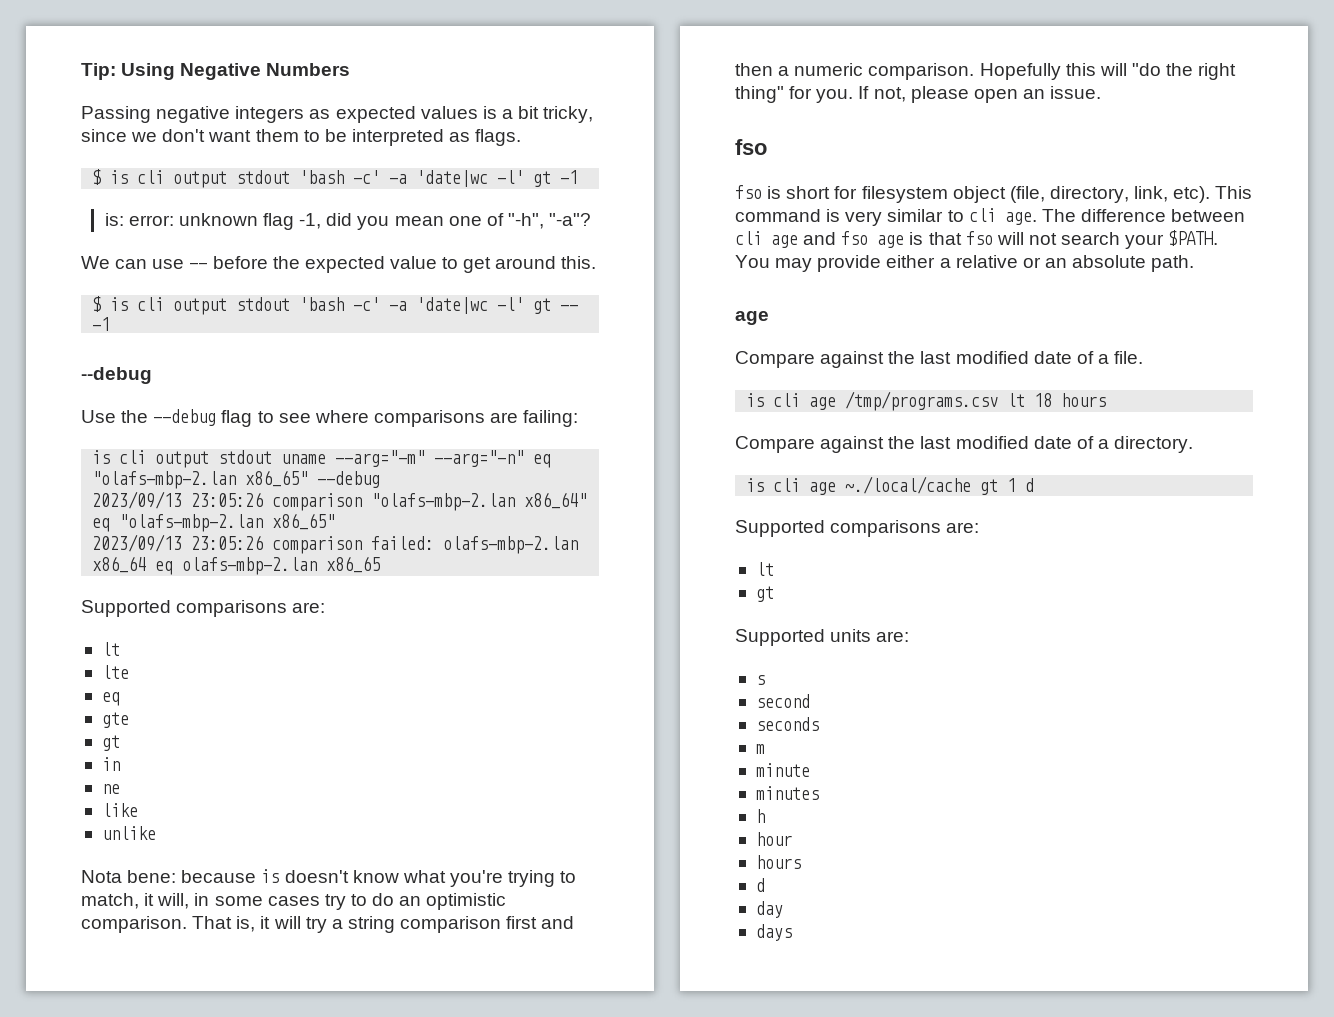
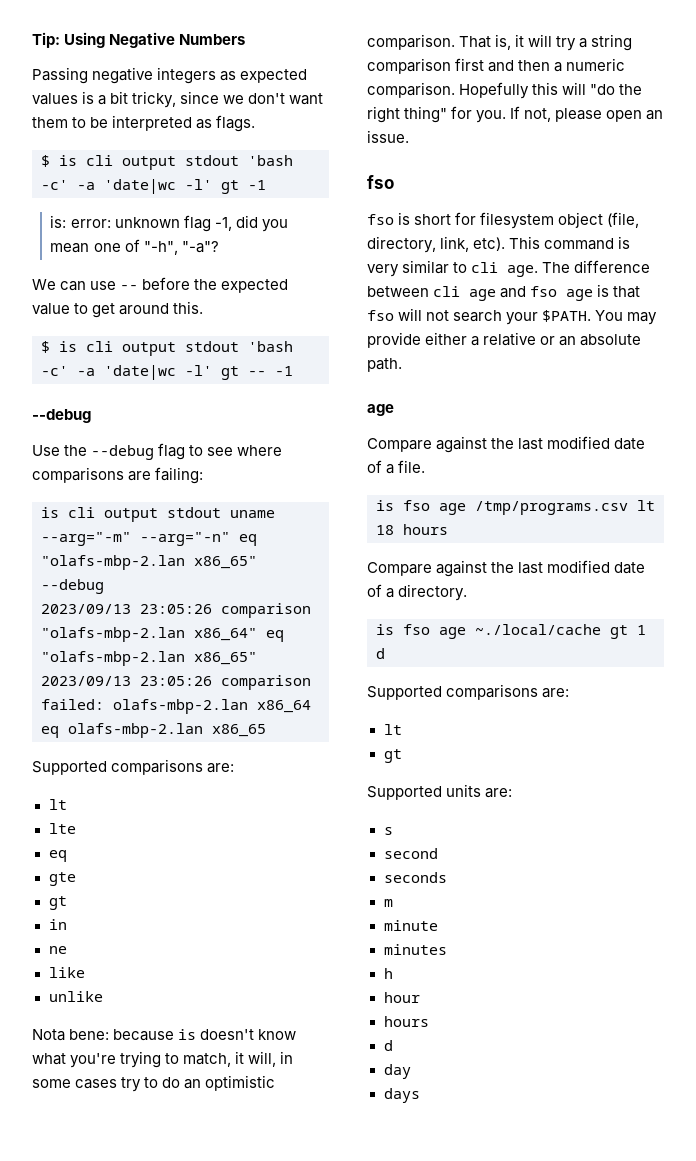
- is cli age /tmp/programs.csv lt 18 hours
+ is fso age /tmp/programs.csv lt 18 hours
- is cli age ~./local/cache gt 1 d
+ is fso age ~./local/cache gt 1 d

